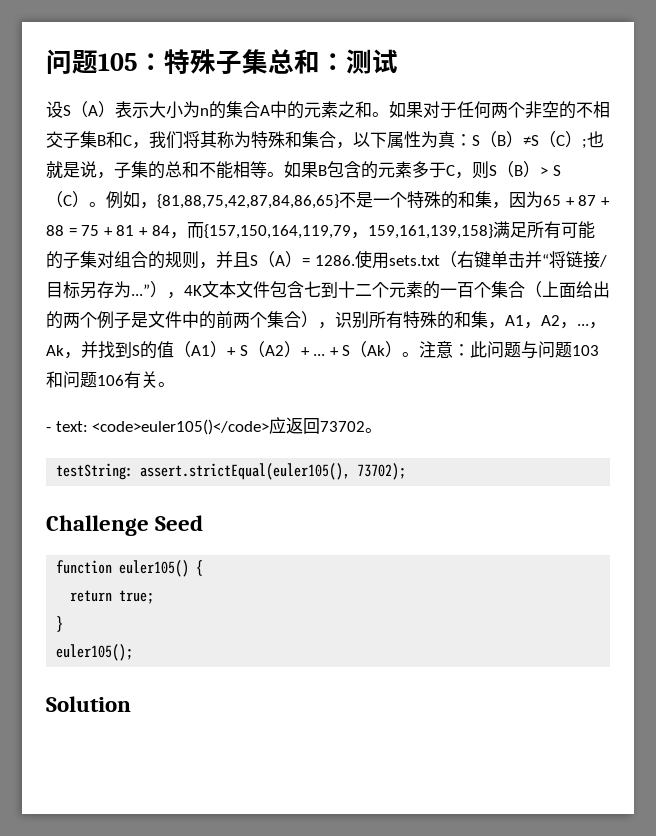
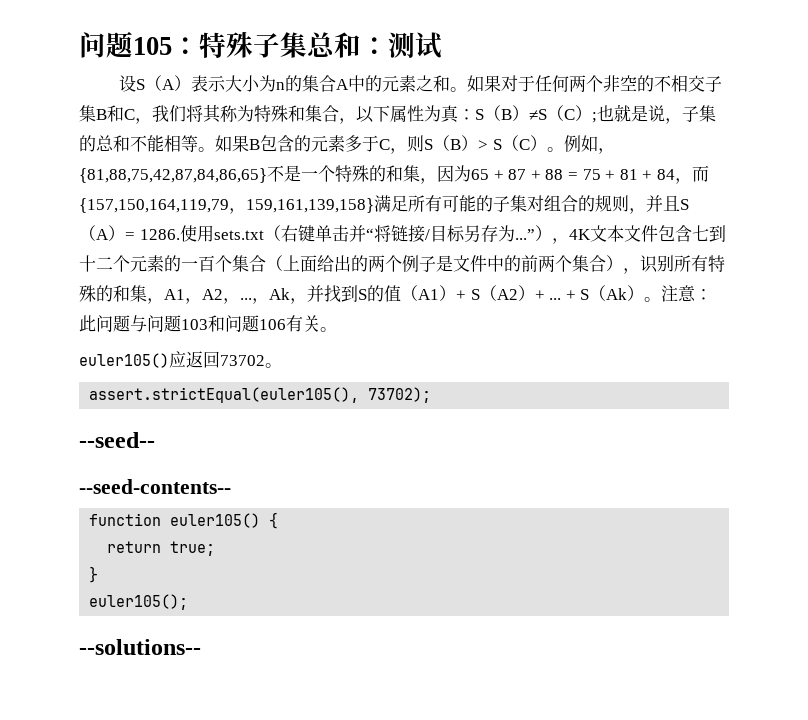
- - text: <code>euler105()</code>应返回73702。
+ euler105()应返回73702。
- testString: assert.strictEqual(euler105(), 73702);
+ assert.strictEqual(euler105(), 73702);
- Challenge Seed
+ --seed--
+ --seed-contents--
- Solution
+ --solutions--

